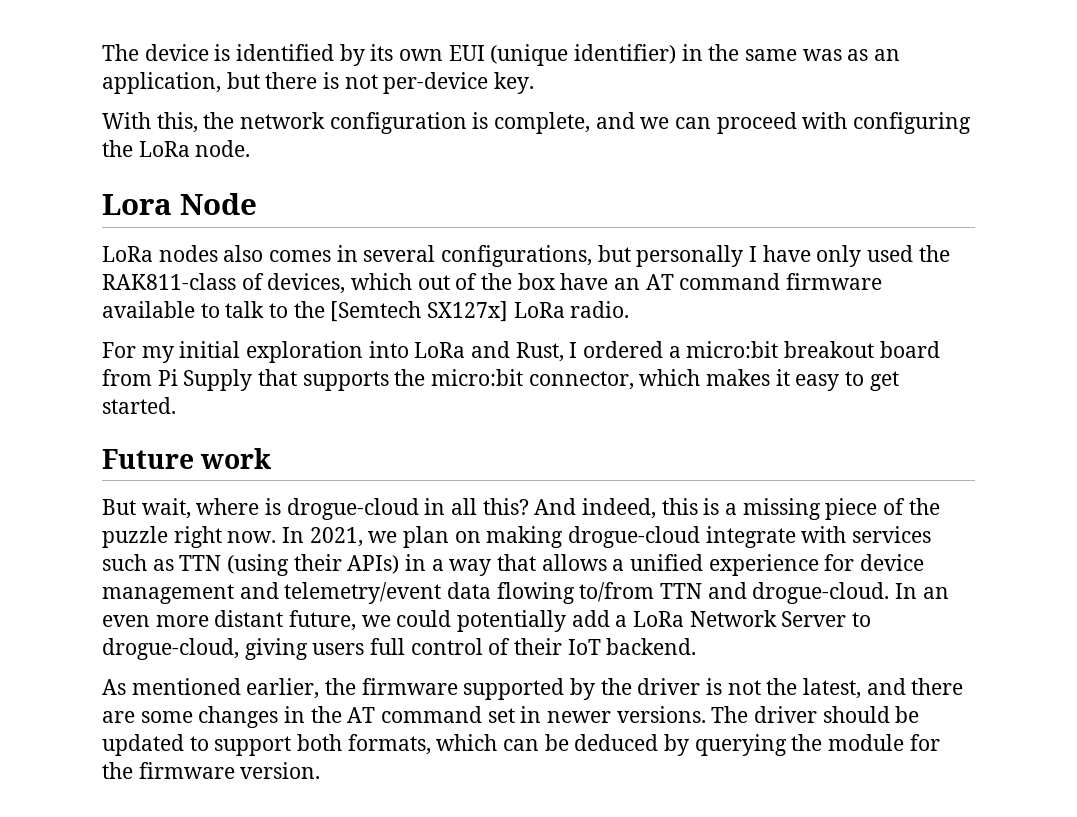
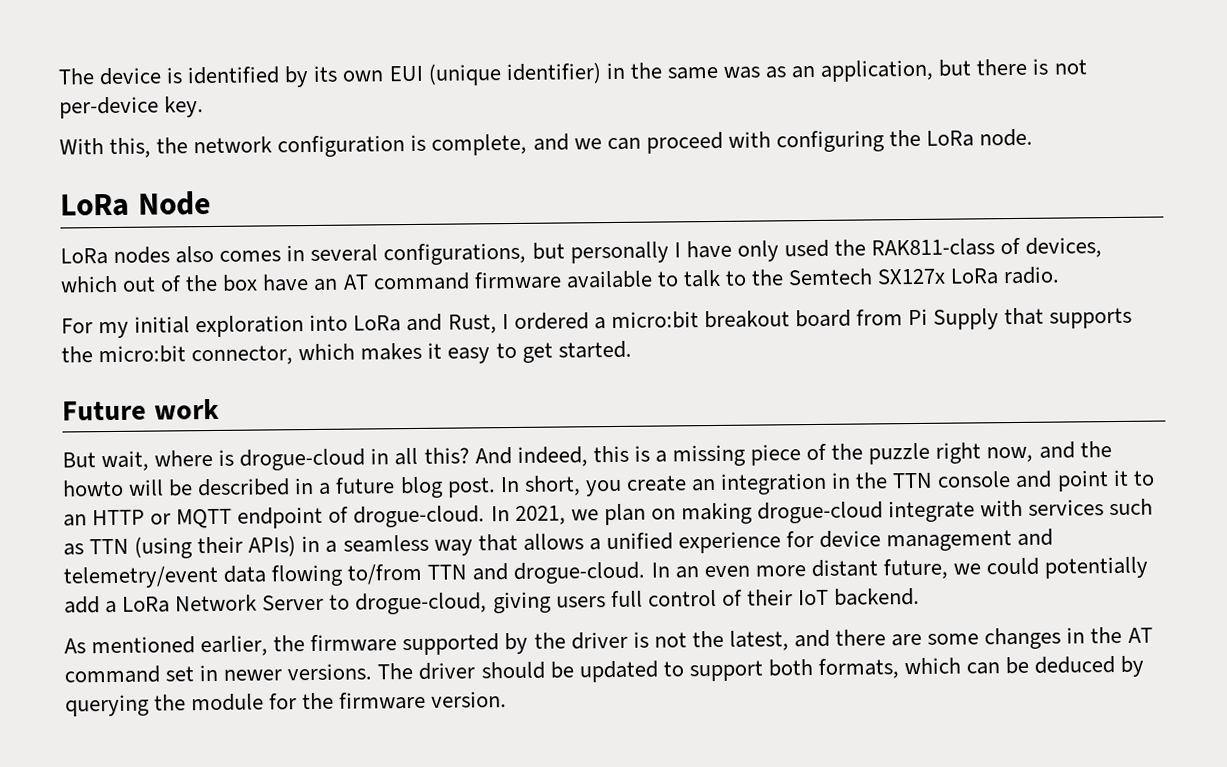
- Lora Node
+ LoRa Node
- LoRa nodes also comes in several configurations, but personally I have only used the RAK811-class of devices, which out of the box have an AT command firmware available to talk to the [Semtech SX127x] LoRa radio.
+ LoRa nodes also comes in several configurations, but personally I have only used the RAK811-class of devices, which out of the box have an AT command firmware available to talk to the Semtech SX127x LoRa radio.
- And indeed, this is a missing piece of the puzzle right now.
+ And indeed, this is a missing piece of the puzzle right now, and the howto will be described in a future blog post. In short, you create an integration in the TTN console and point it to an HTTP or MQTT endpoint of drogue-cloud.
- In 2021, we plan on making drogue-cloud integrate with services such as TTN (using their APIs) in a way that allows a unified experience for device management and telemetry/event data flowing to/from TTN and drogue-cloud.
+ In 2021, we plan on making drogue-cloud integrate with services such as TTN (using their APIs) in a seamless way that allows a unified experience for device management and telemetry/event data flowing to/from TTN and drogue-cloud.

